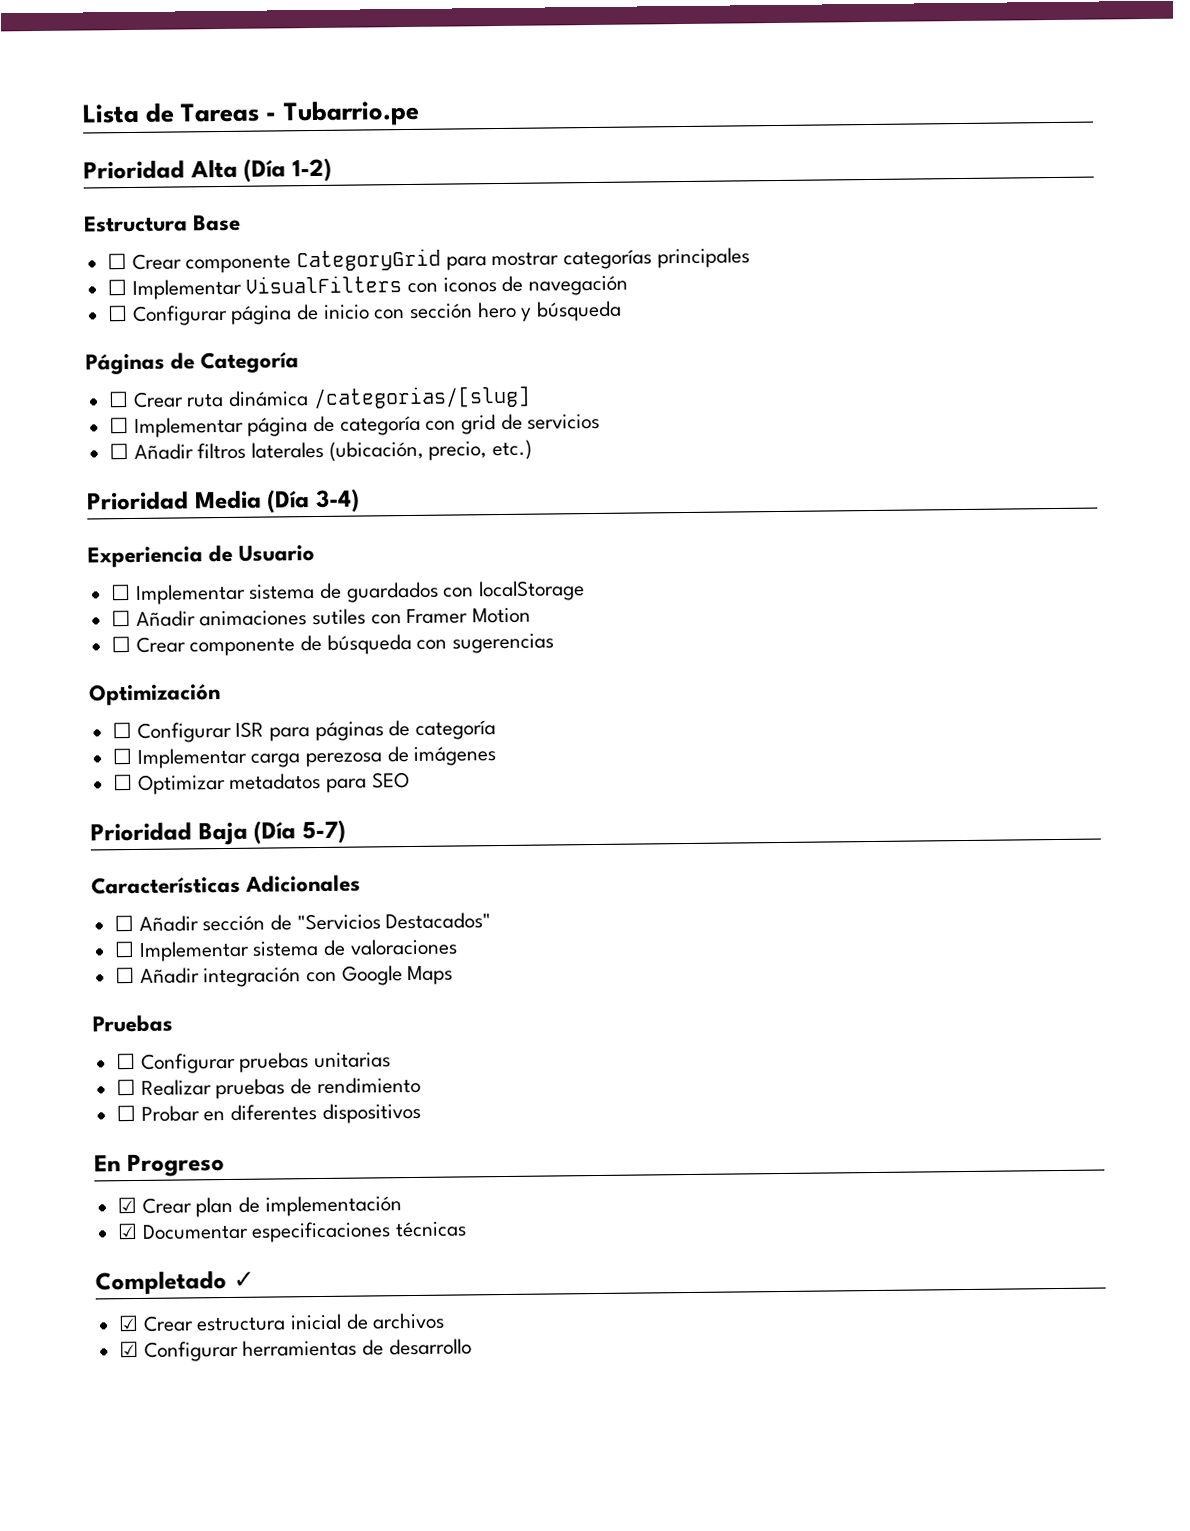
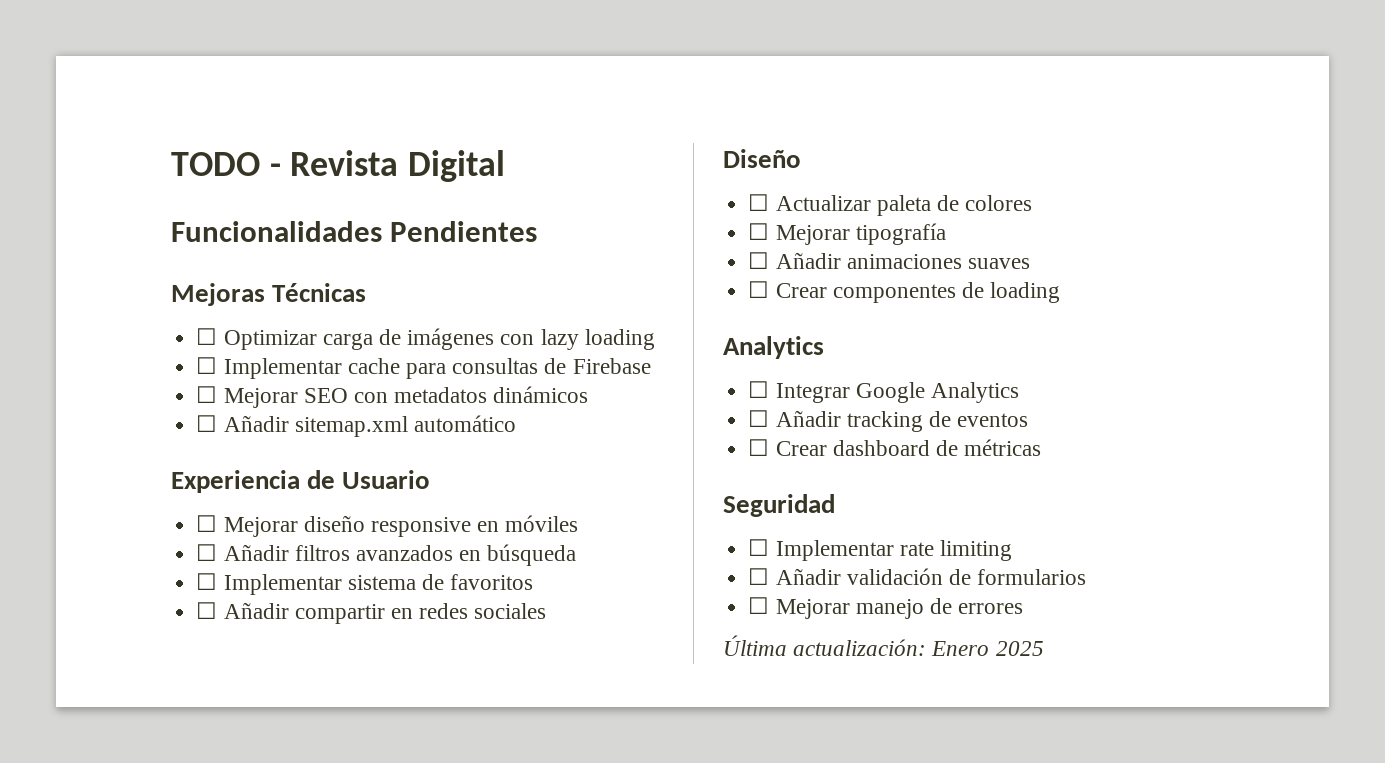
- Lista de Tareas - Tubarrio.pe
- Prioridad Alta (Día 1-2)
- Estructura Base
- ☐ Crear componente CategoryGrid para mostrar categorías principales
- ☐ Implementar VisualFilters con iconos de navegación
- ☐ Configurar página de inicio con sección hero y búsqueda
- Páginas de Categoría
- ☐ Crear ruta dinámica /categorias/[slug]
- ☐ Implementar página de categoría con grid de servicios
- ☐ Añadir filtros laterales (ubicación, precio, etc.)
- Prioridad Media (Día 3-4)
+ TODO - Revista Digital
+ Funcionalidades Pendientes
+ Mejoras Técnicas
+ ☐ Optimizar carga de imágenes con lazy loading
+ ☐ Implementar cache para consultas de Firebase
+ ☐ Mejorar SEO con metadatos dinámicos
+ ☐ Añadir sitemap.xml automático
  Experiencia de Usuario
- ☐ Implementar sistema de guardados con localStorage
- ☐ Añadir animaciones sutiles con Framer Motion
- ☐ Crear componente de búsqueda con sugerencias
- Optimización
- ☐ Configurar ISR para páginas de categoría
- ☐ Implementar carga perezosa de imágenes
- ☐ Optimizar metadatos para SEO
- Prioridad Baja (Día 5-7)
- Características Adicionales
- ☐ Añadir sección de "Servicios Destacados"
- ☐ Implementar sistema de valoraciones
- ☐ Añadir integración con Google Maps
- Pruebas
- ☐ Configurar pruebas unitarias
- ☐ Realizar pruebas de rendimiento
- ☐ Probar en diferentes dispositivos
- En Progreso
- ☑ Crear plan de implementación
- ☑ Documentar especificaciones técnicas
- Completado ✓
- ☑ Crear estructura inicial de archivos
- ☑ Configurar herramientas de desarrollo
+ ☐ Mejorar diseño responsive en móviles
+ ☐ Añadir filtros avanzados en búsqueda
+ ☐ Implementar sistema de favoritos
+ ☐ Añadir compartir en redes sociales
+ Diseño
+ ☐ Actualizar paleta de colores
+ ☐ Mejorar tipografía
+ ☐ Añadir animaciones suaves
+ ☐ Crear componentes de loading
+ Analytics
+ ☐ Integrar Google Analytics
+ ☐ Añadir tracking de eventos
+ ☐ Crear dashboard de métricas
+ Seguridad
+ ☐ Implementar rate limiting
+ ☐ Añadir validación de formularios
+ ☐ Mejorar manejo de errores
+ Última actualización: Enero 2025

